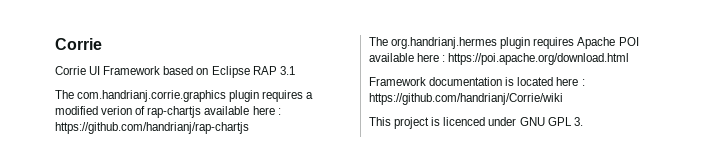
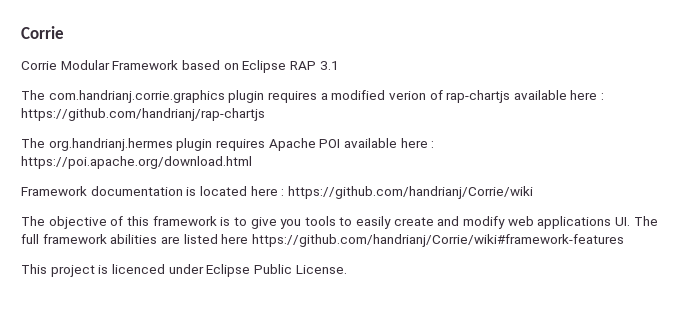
- Corrie UI Framework based on Eclipse RAP 3.1
+ Corrie Modular Framework based on Eclipse RAP 3.1
+ The objective of this framework is to give you tools to easily create and modify web applications UI. The full framework abilities are listed here https://github.com/handrianj/Corrie/wiki#framework-features
- This project is licenced under GNU GPL 3.
+ This project is licenced under Eclipse Public License.

